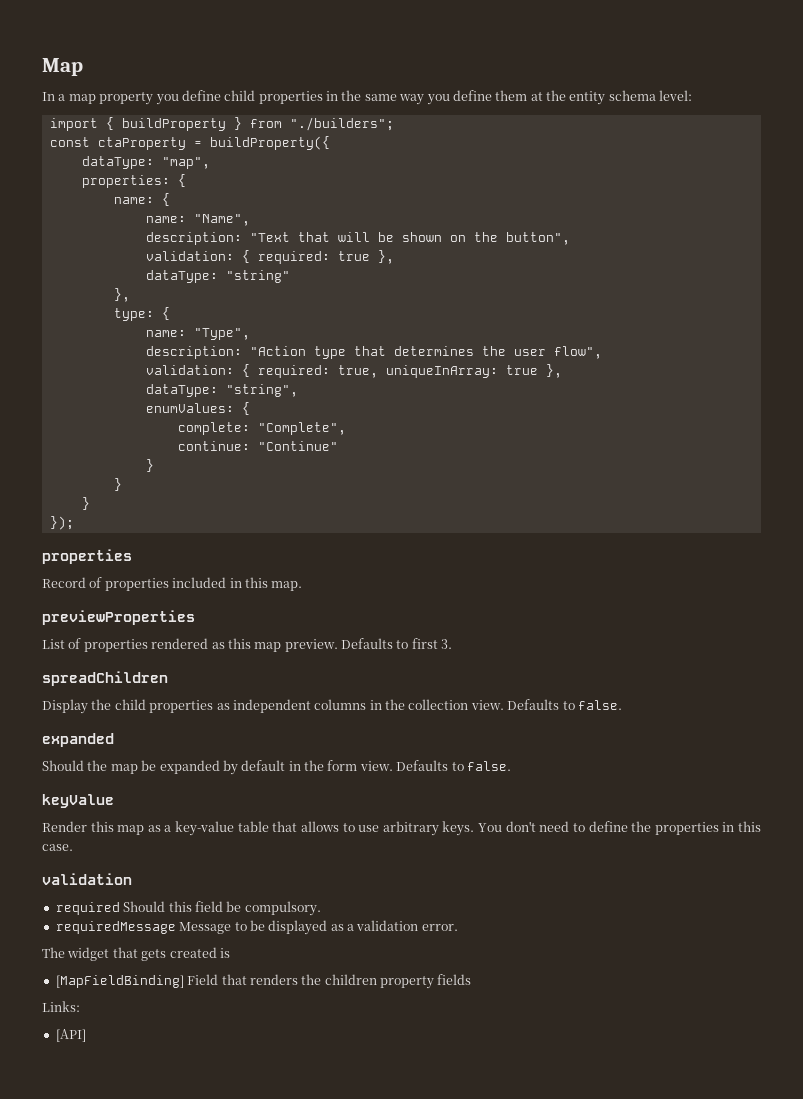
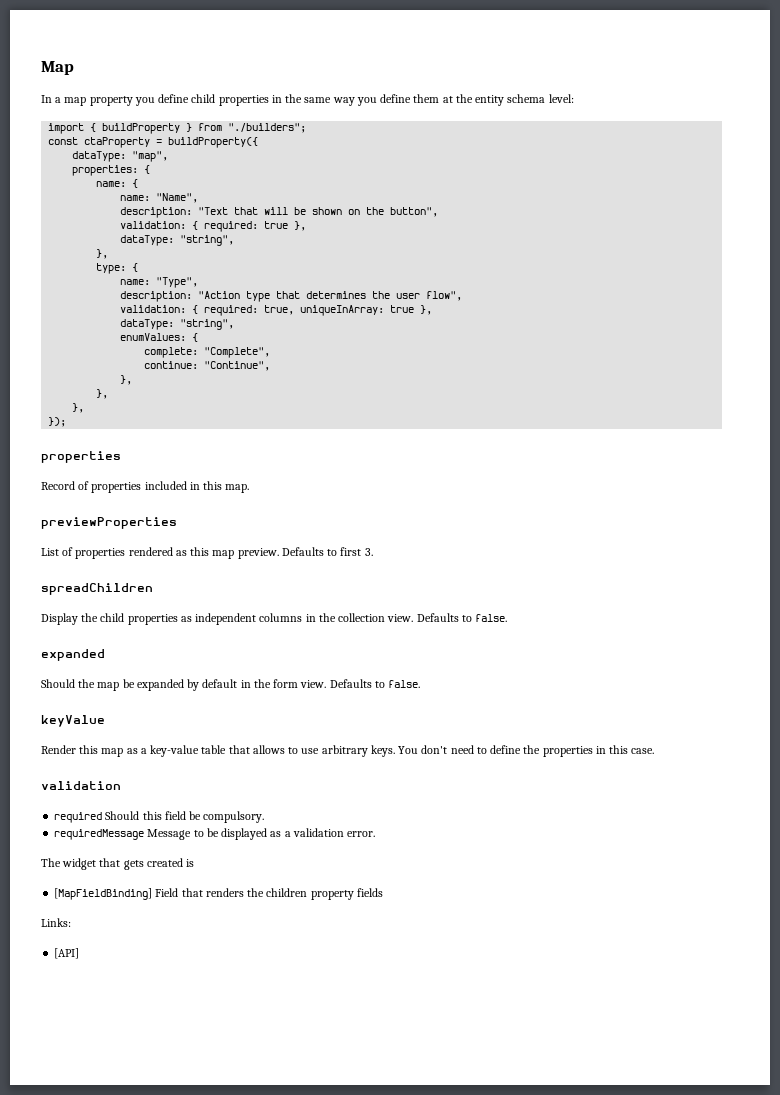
  validation: { required: true },
- dataType: "string"
+ dataType: "string",
- continue: "Continue"
- }
- }
- }
+ continue: "Continue",
+ },
+ },
+ },

